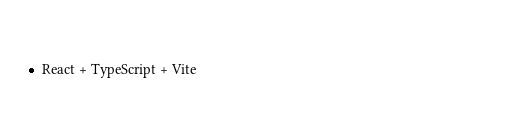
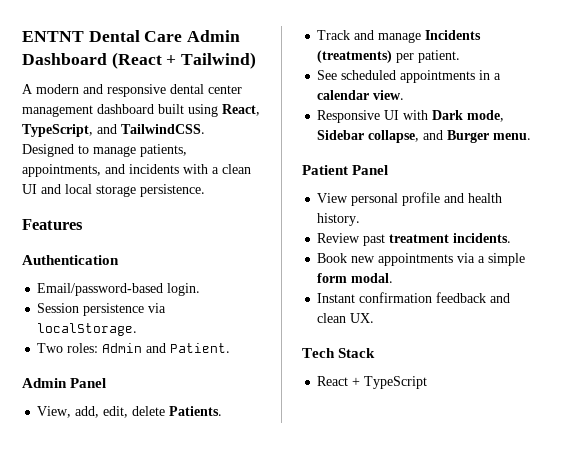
+ ENTNT Dental Care Admin Dashboard (React + Tailwind)
+ A modern and responsive dental center management dashboard built using React, TypeScript, and TailwindCSS. Designed to manage patients, appointments, and incidents with a clean UI and local storage persistence.
+ Features
+ Authentication
+ Email/password-based login.
+ Session persistence via localStorage.
+ Two roles: Admin and Patient.
+ Admin Panel
+ View, add, edit, delete Patients.
+ Track and manage Incidents (treatments) per patient.
+ See scheduled appointments in a calendar view.
+ Responsive UI with Dark mode, Sidebar collapse, and Burger menu.
+ Patient Panel
+ View personal profile and health history.
+ Review past treatment incidents.
+ Book new appointments via a simple form modal.
+ Instant confirmation feedback and clean UX.
+ Tech Stack
- React + TypeScript + Vite
+ React + TypeScript

